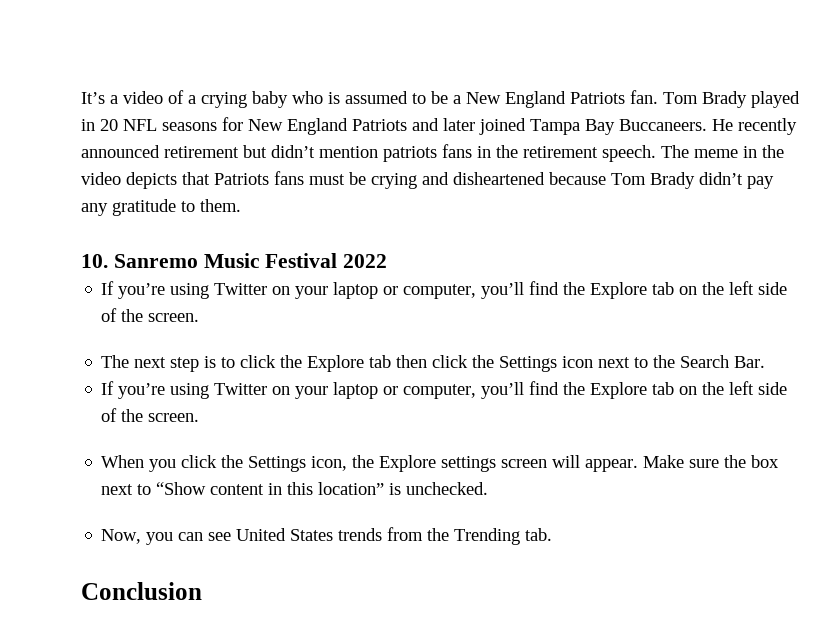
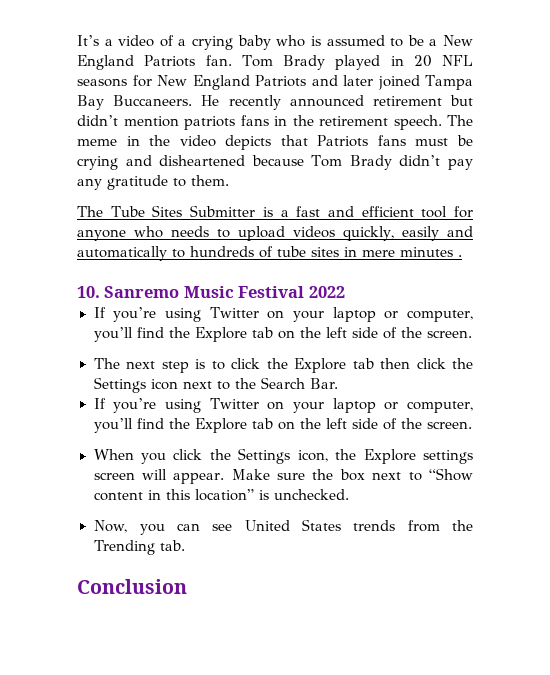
+ The Tube Sites Submitter is a fast and efficient tool for anyone who needs to upload videos quickly, easily and automatically to hundreds of tube sites in mere minutes .

